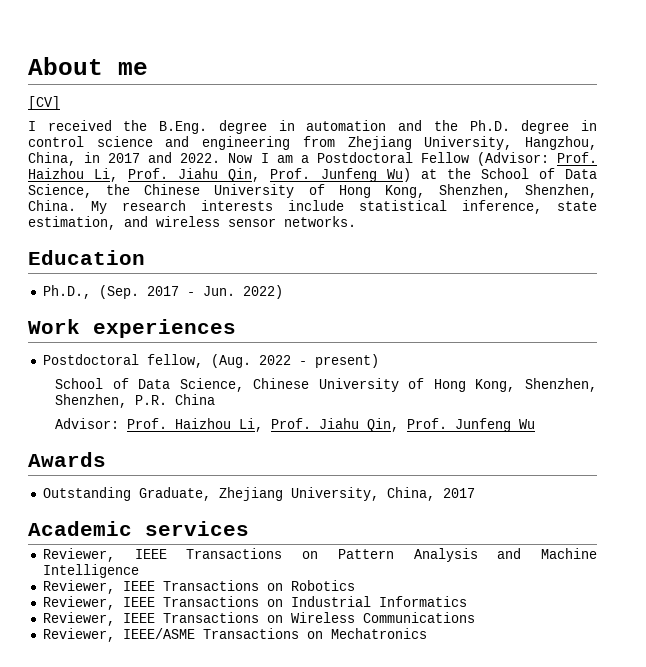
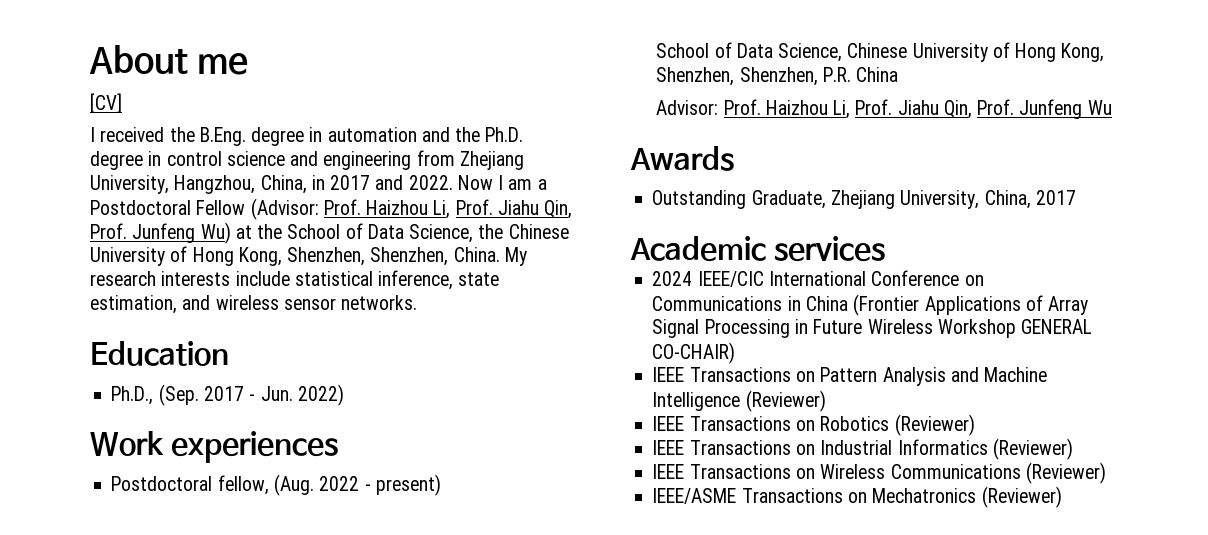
- Reviewer, IEEE Transactions on Pattern Analysis and Machine Intelligence
- Reviewer, IEEE Transactions on Robotics
- Reviewer, IEEE Transactions on Industrial Informatics
- Reviewer, IEEE Transactions on Wireless Communications
- Reviewer, IEEE/ASME Transactions on Mechatronics
+ 2024 IEEE/CIC International Conference on Communications in China (Frontier Applications of Array Signal Processing in Future Wireless Workshop GENERAL CO-CHAIR)
+ IEEE Transactions on Pattern Analysis and Machine Intelligence (Reviewer)
+ IEEE Transactions on Robotics (Reviewer)
+ IEEE Transactions on Industrial Informatics (Reviewer)
+ IEEE Transactions on Wireless Communications (Reviewer)
+ IEEE/ASME Transactions on Mechatronics (Reviewer)

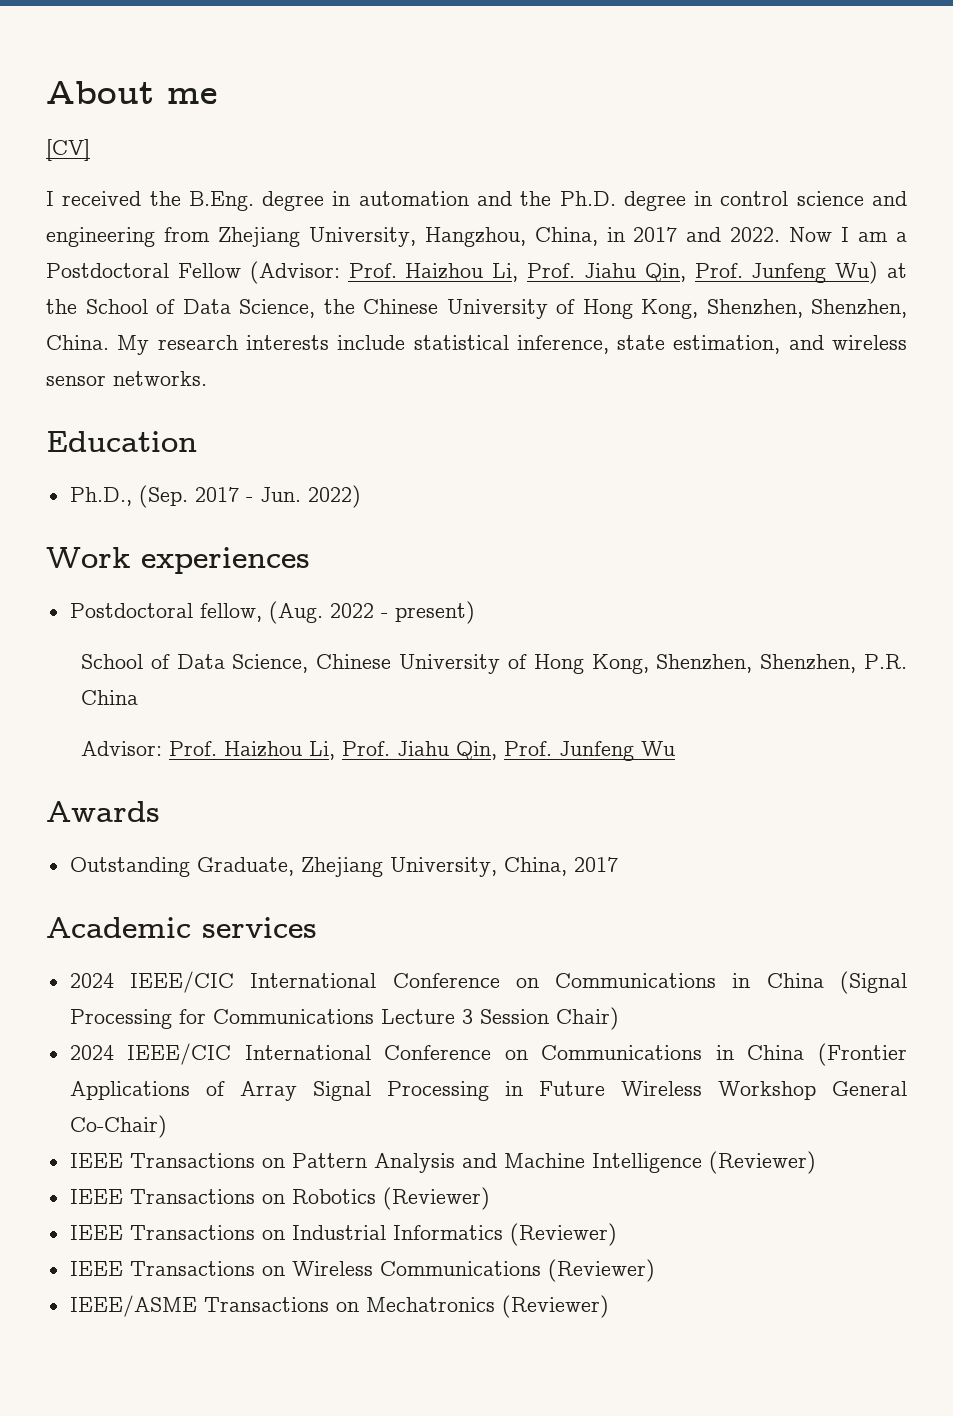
+ 2024 IEEE/CIC International Conference on Communications in China (Signal Processing for Communications Lecture 3 Session Chair)
- 2024 IEEE/CIC International Conference on Communications in China (Frontier Applications of Array Signal Processing in Future Wireless Workshop GENERAL CO-CHAIR)
+ 2024 IEEE/CIC International Conference on Communications in China (Frontier Applications of Array Signal Processing in Future Wireless Workshop General Co-Chair)

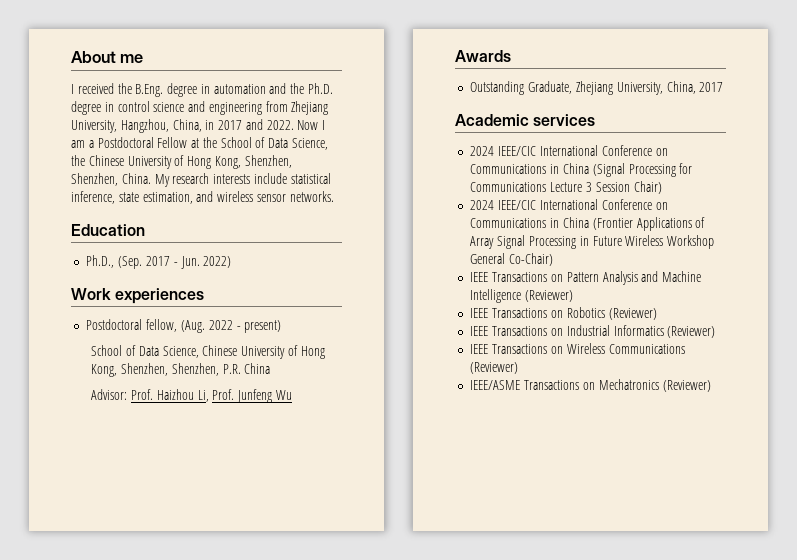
- [CV]
- Now I am a Postdoctoral Fellow (Advisor: Prof. Haizhou Li, Prof. Jiahu Qin, Prof. Junfeng Wu) at the School of Data Science, the Chinese University of Hong Kong, Shenzhen, Shenzhen, China.
+ Now I am a Postdoctoral Fellow at the School of Data Science, the Chinese University of Hong Kong, Shenzhen, Shenzhen, China.
- Advisor: Prof. Haizhou Li, Prof. Jiahu Qin, Prof. Junfeng Wu
+ Advisor: Prof. Haizhou Li, Prof. Junfeng Wu

